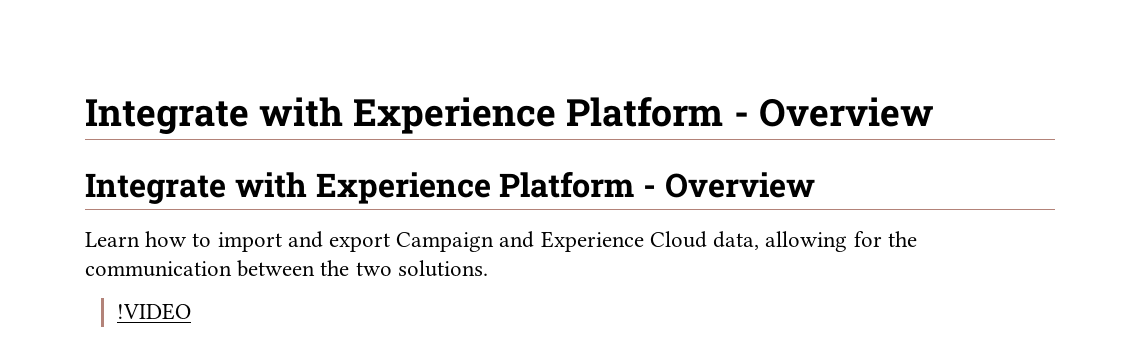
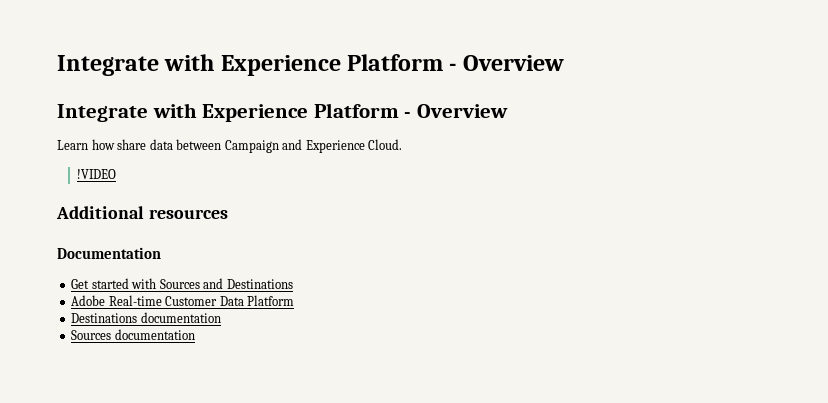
- Learn how to import and export Campaign and Experience Cloud data, allowing for the communication between the two solutions.
+ Learn how share data between Campaign and Experience Cloud.
  !VIDEO
+ Additional resources
+ Documentation
+ Get started with Sources and Destinations
+ Adobe Real-time Customer Data Platform
+ Destinations documentation
+ Sources documentation

